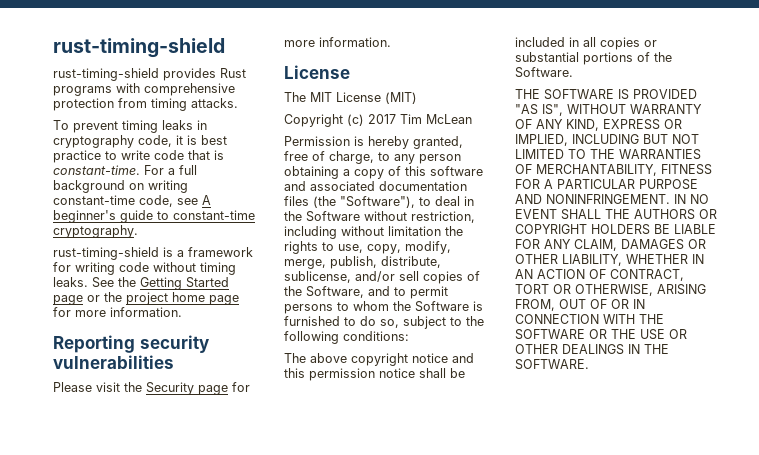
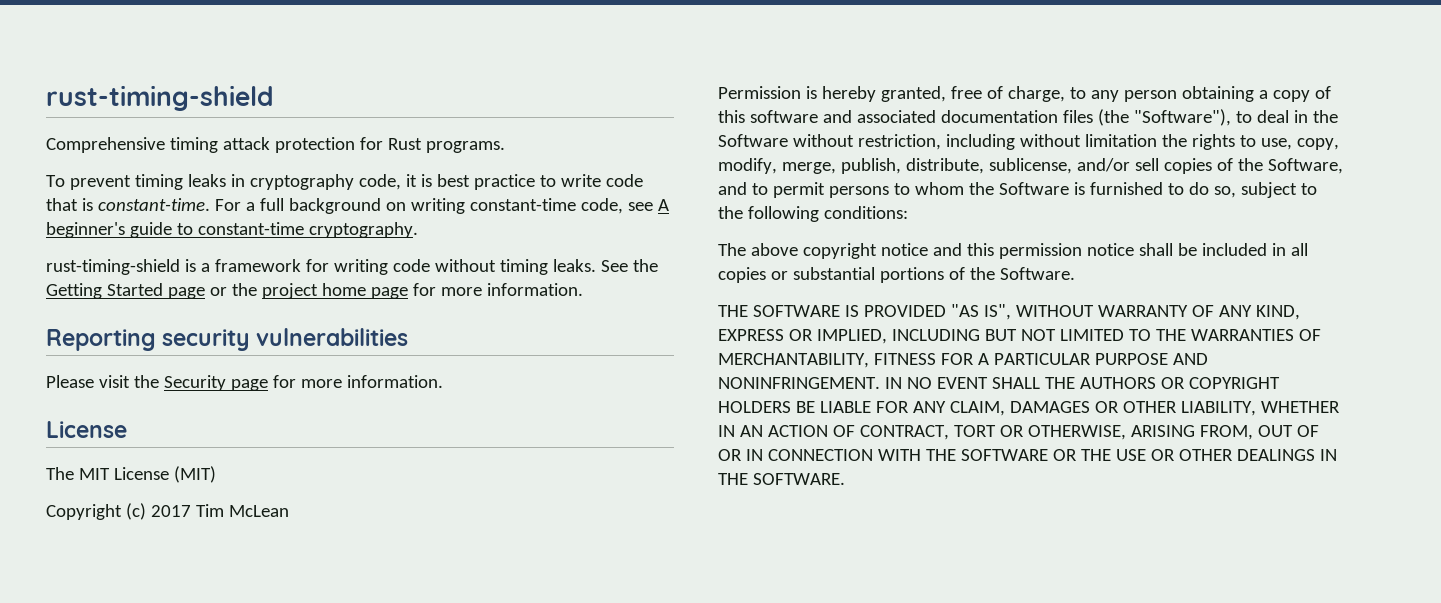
- rust-timing-shield provides Rust programs with comprehensive protection from timing attacks.
+ Comprehensive timing attack protection for Rust programs.

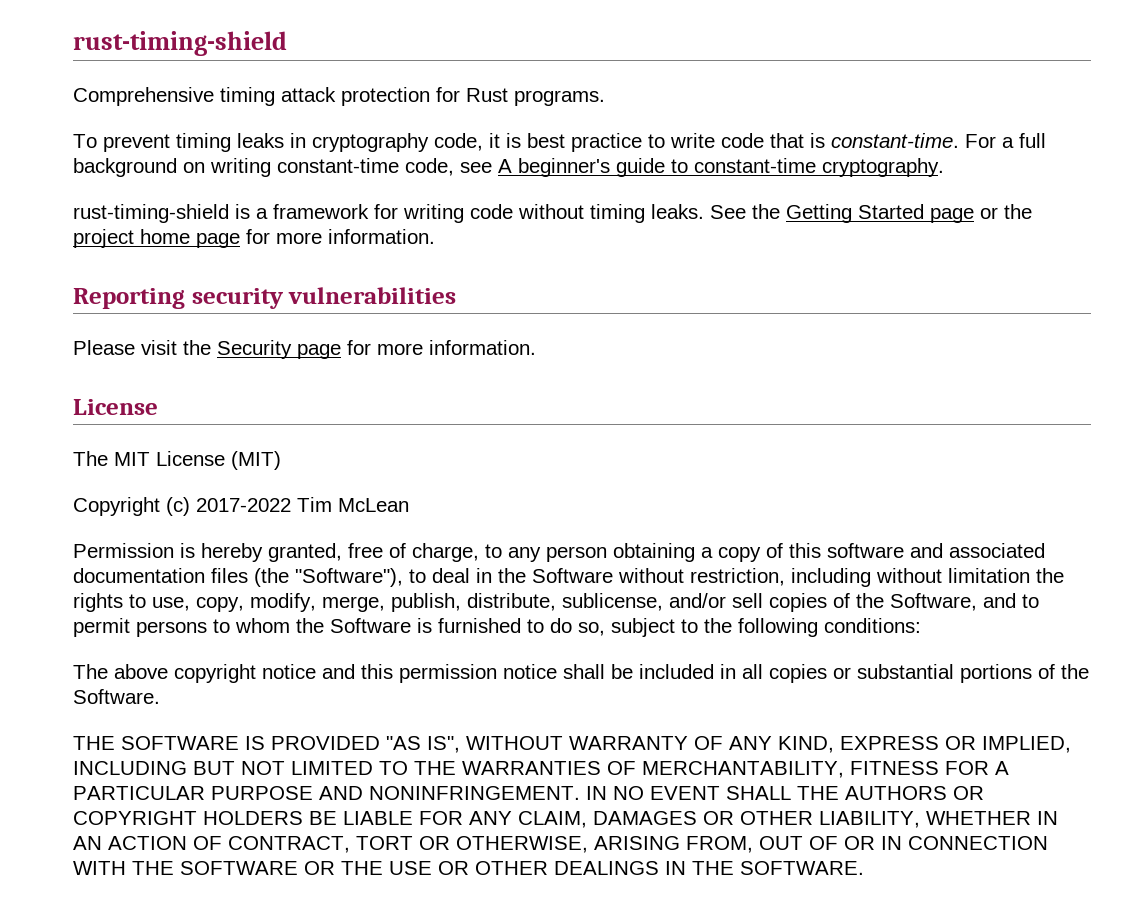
- Copyright (c) 2017 Tim McLean
+ Copyright (c) 2017-2022 Tim McLean

